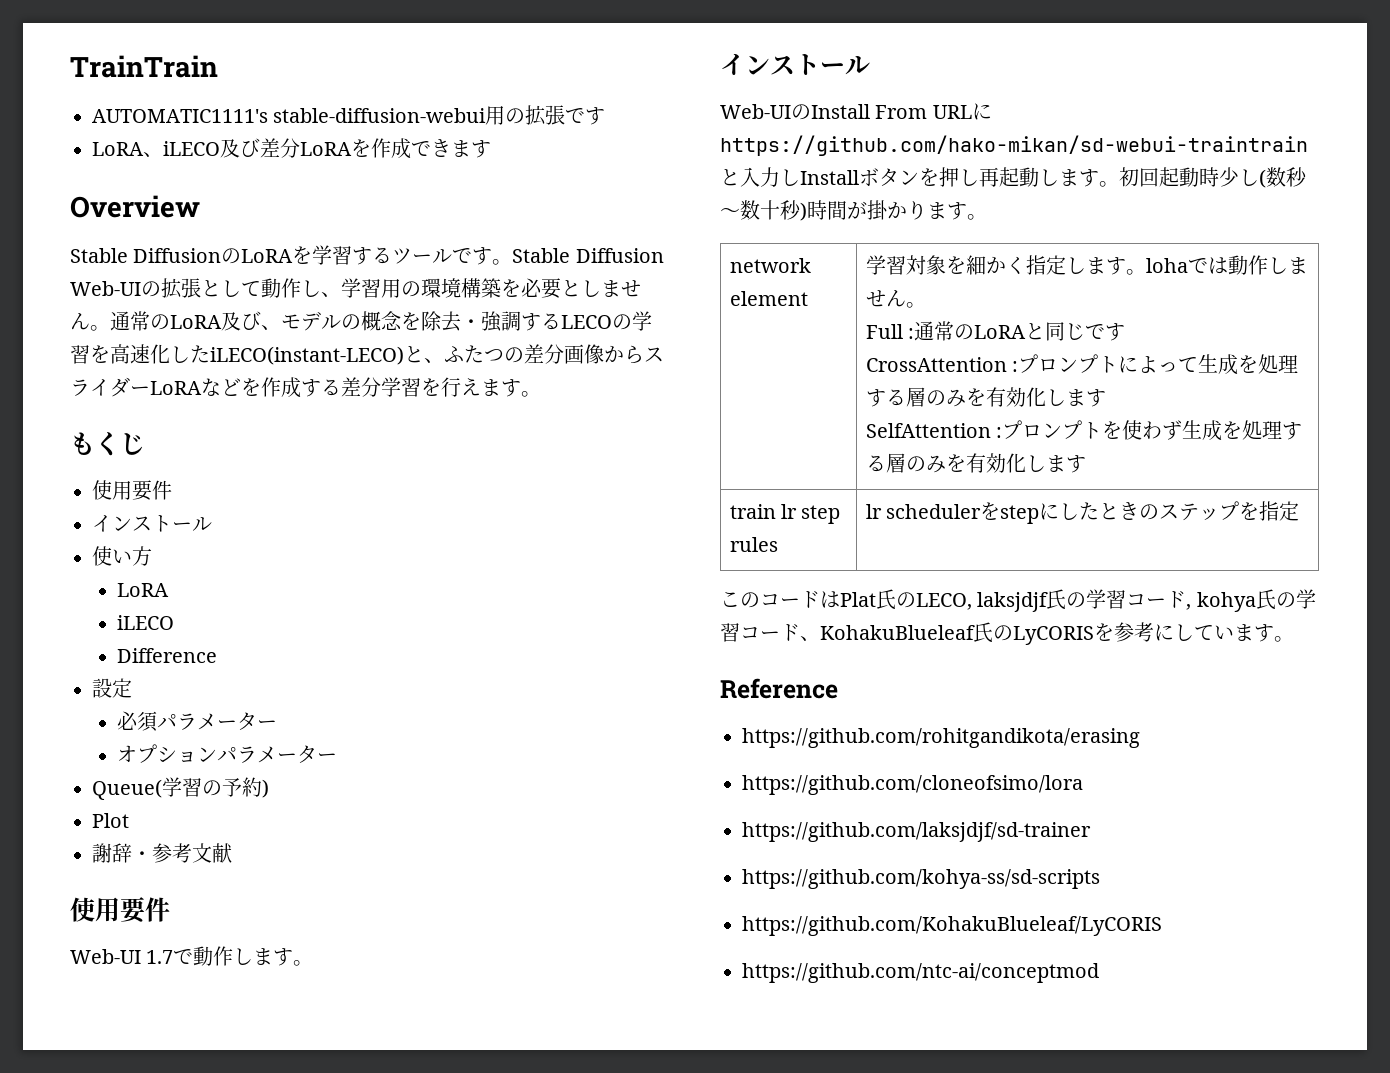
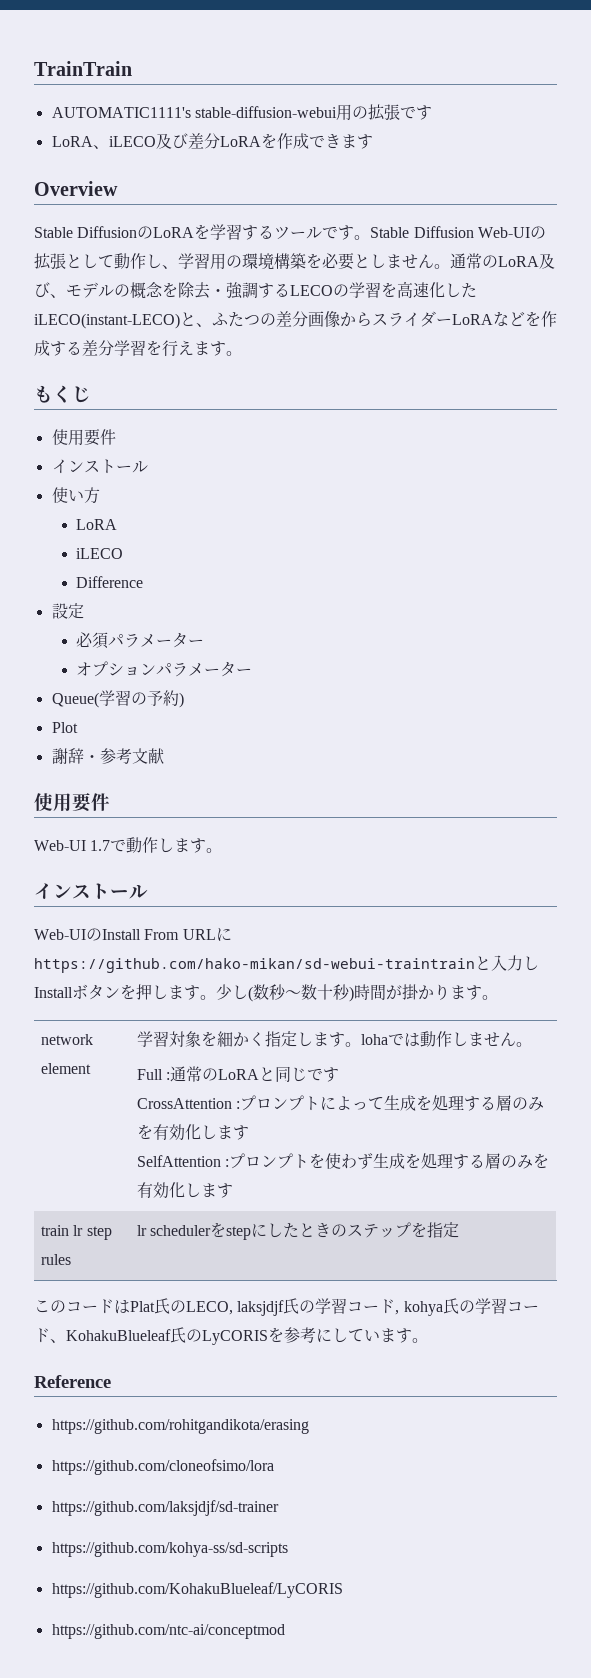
- Web-UIのInstall From URLにhttps://github.com/hako-mikan/sd-webui-traintrainと入力しInstallボタンを押し再起動します。初回起動時少し(数秒～数十秒)時間が掛かります。
+ Web-UIのInstall From URLにhttps://github.com/hako-mikan/sd-webui-traintrainと入力しInstallボタンを押します。少し(数秒～数十秒)時間が掛かります。

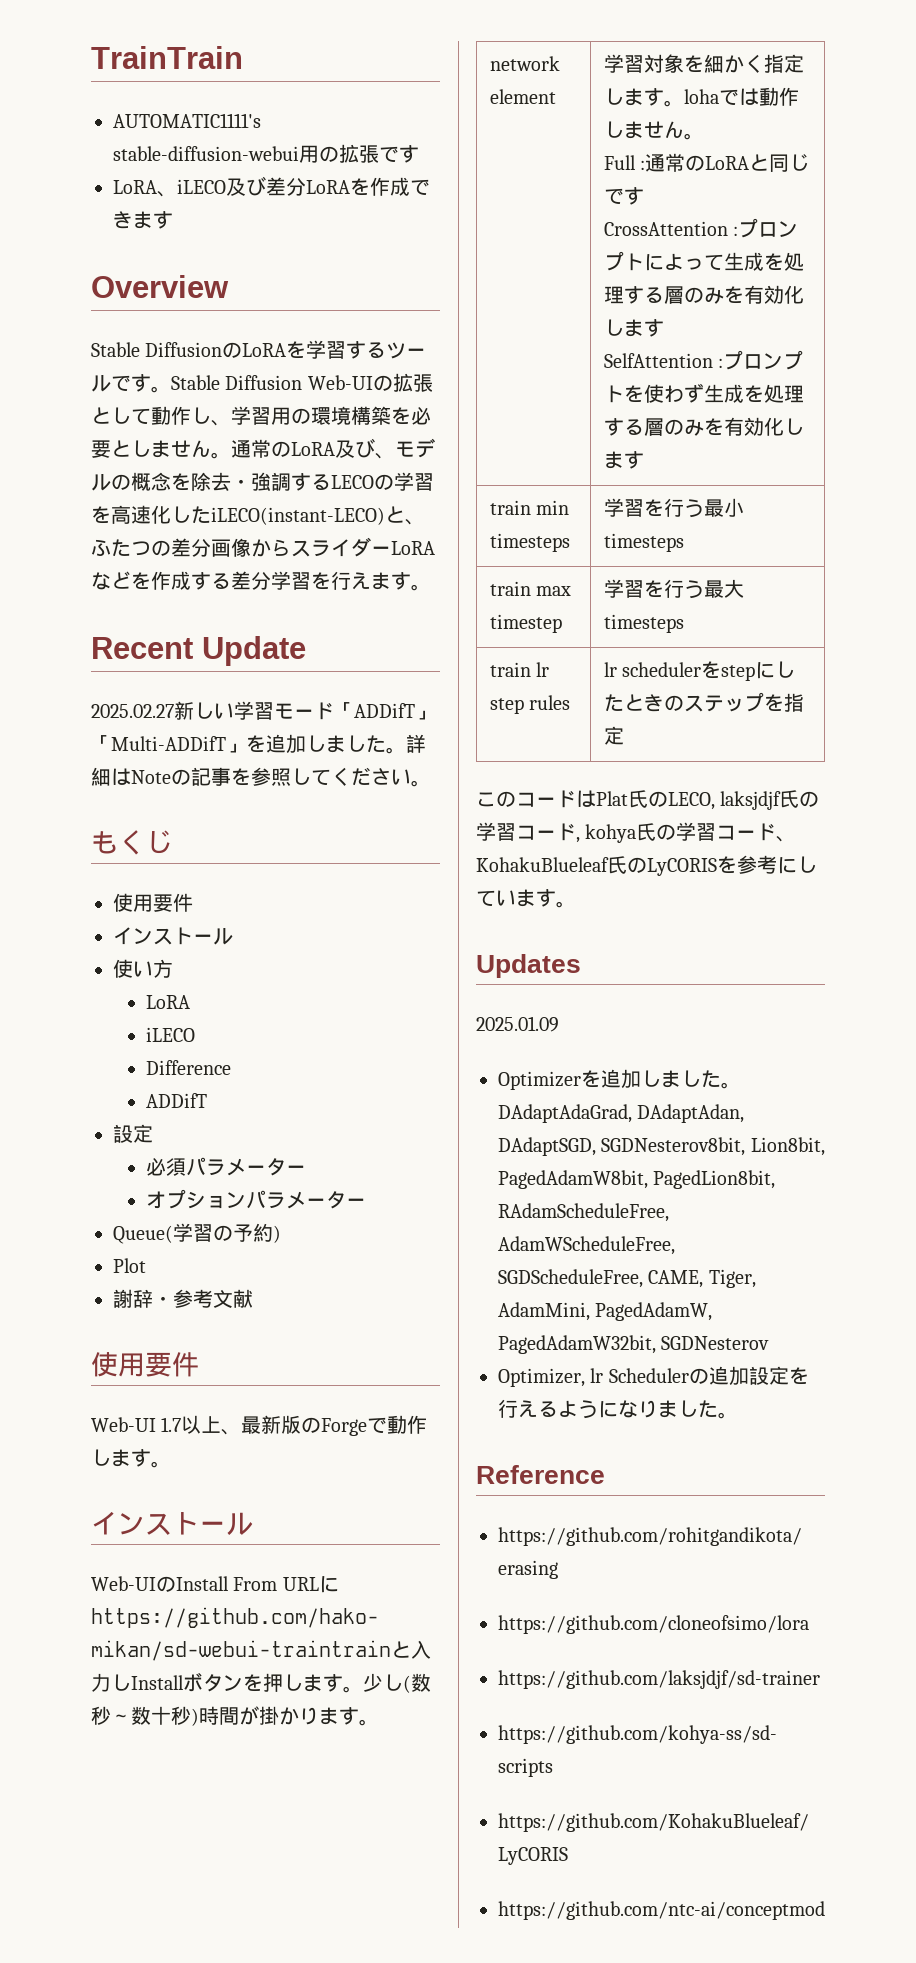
+ Recent Update
+ 2025.02.27新しい学習モード「ADDifT」「Multi-ADDifT」を追加しました。詳細はNoteの記事を参照してください。
  Difference
+ ADDifT
- Web-UI 1.7で動作します。
+ Web-UI 1.7以上、最新版のForgeで動作します。
+ train min timesteps | 学習を行う最小timesteps
+ train max timestep | 学習を行う最大timesteps
+ Updates
+ 2025.01.09
+ Optimizerを追加しました。DAdaptAdaGrad, DAdaptAdan, DAdaptSGD, SGDNesterov8bit, Lion8bit, PagedAdamW8bit, PagedLion8bit, RAdamScheduleFree, AdamWScheduleFree, SGDScheduleFree, CAME, Tiger, AdamMini, PagedAdamW, PagedAdamW32bit, SGDNesterov
+ Optimizer, lr Schedulerの追加設定を行えるようになりました。

